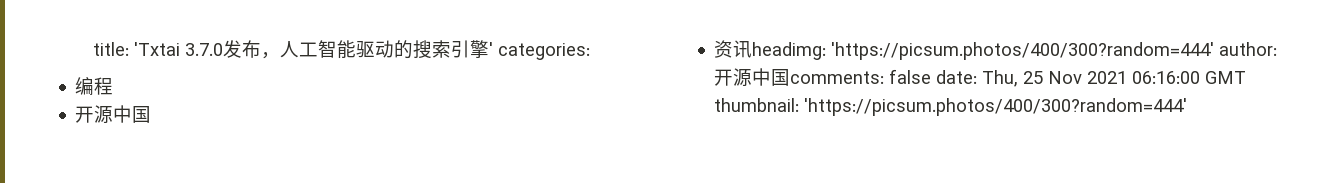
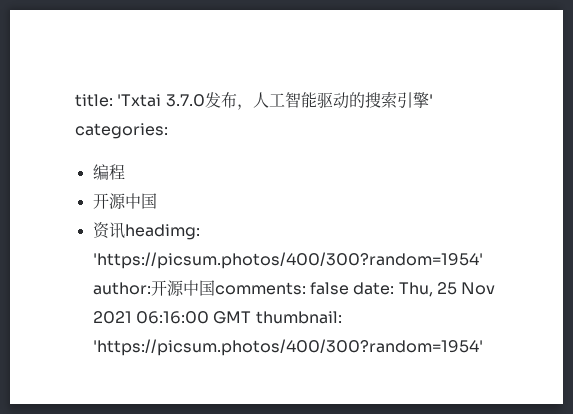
- 资讯headimg: 'https://picsum.photos/400/300?random=444' author:开源中国comments: false date: Thu, 25 Nov 2021 06:16:00 GMT thumbnail: 'https://picsum.photos/400/300?random=444'
+ 资讯headimg: 'https://picsum.photos/400/300?random=1954' author:开源中国comments: false date: Thu, 25 Nov 2021 06:16:00 GMT thumbnail: 'https://picsum.photos/400/300?random=1954'

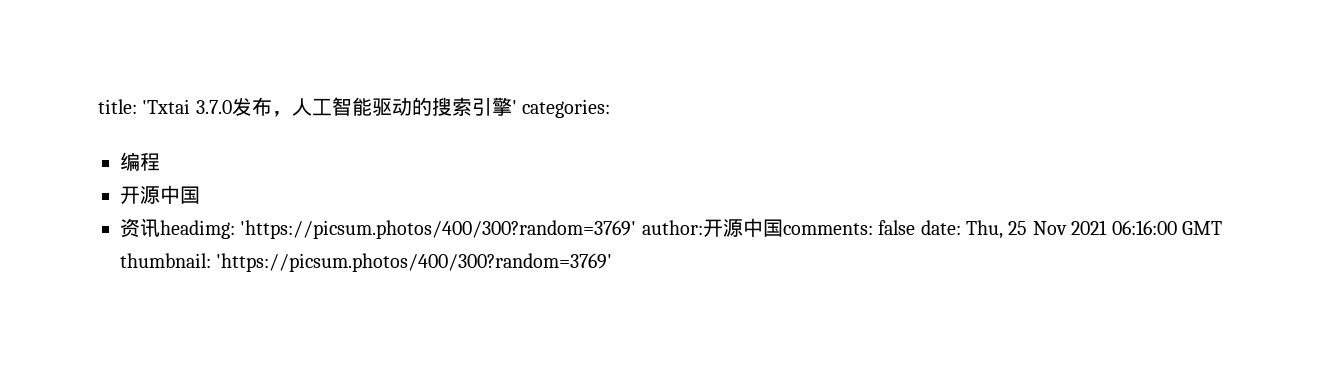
- 资讯headimg: 'https://picsum.photos/400/300?random=1954' author:开源中国comments: false date: Thu, 25 Nov 2021 06:16:00 GMT thumbnail: 'https://picsum.photos/400/300?random=1954'
+ 资讯headimg: 'https://picsum.photos/400/300?random=3769' author:开源中国comments: false date: Thu, 25 Nov 2021 06:16:00 GMT thumbnail: 'https://picsum.photos/400/300?random=3769'

